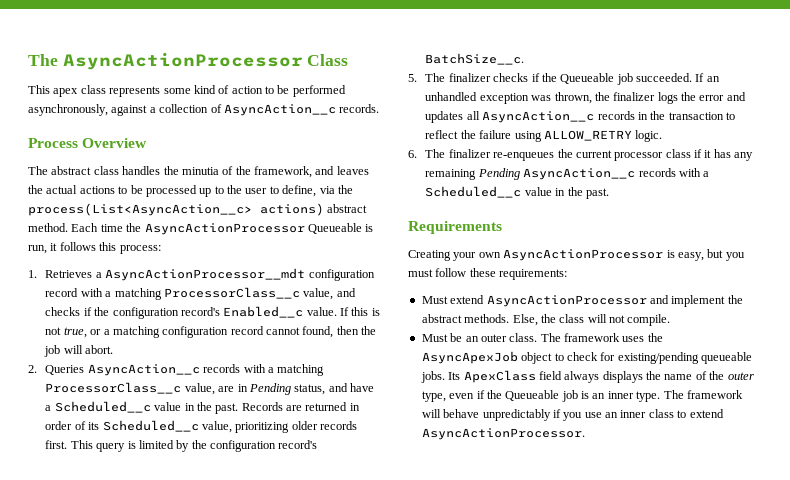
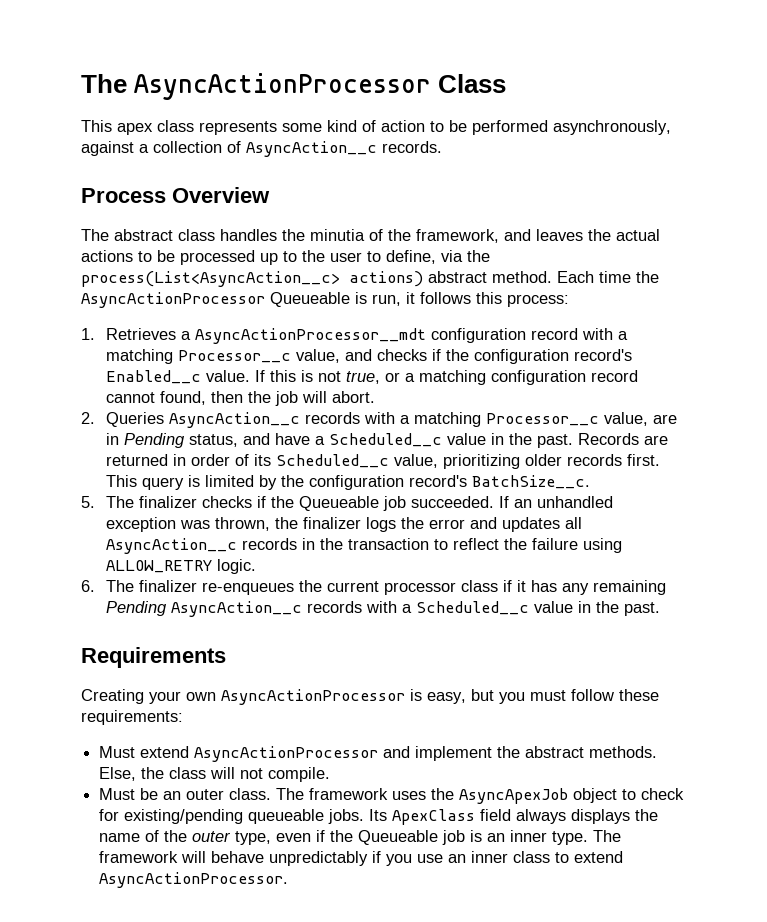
- 1. Retrieves a AsyncActionProcessor__mdt configuration record with a matching ProcessorClass__c value, and checks if the configuration record's Enabled__c value.
+ 1. Retrieves a AsyncActionProcessor__mdt configuration record with a matching Processor__c value, and checks if the configuration record's Enabled__c value.
- 2. Queries AsyncAction__c records with a matching ProcessorClass__c value, are in Pending status, and have a Scheduled__c value in the past.
+ 2. Queries AsyncAction__c records with a matching Processor__c value, are in Pending status, and have a Scheduled__c value in the past.

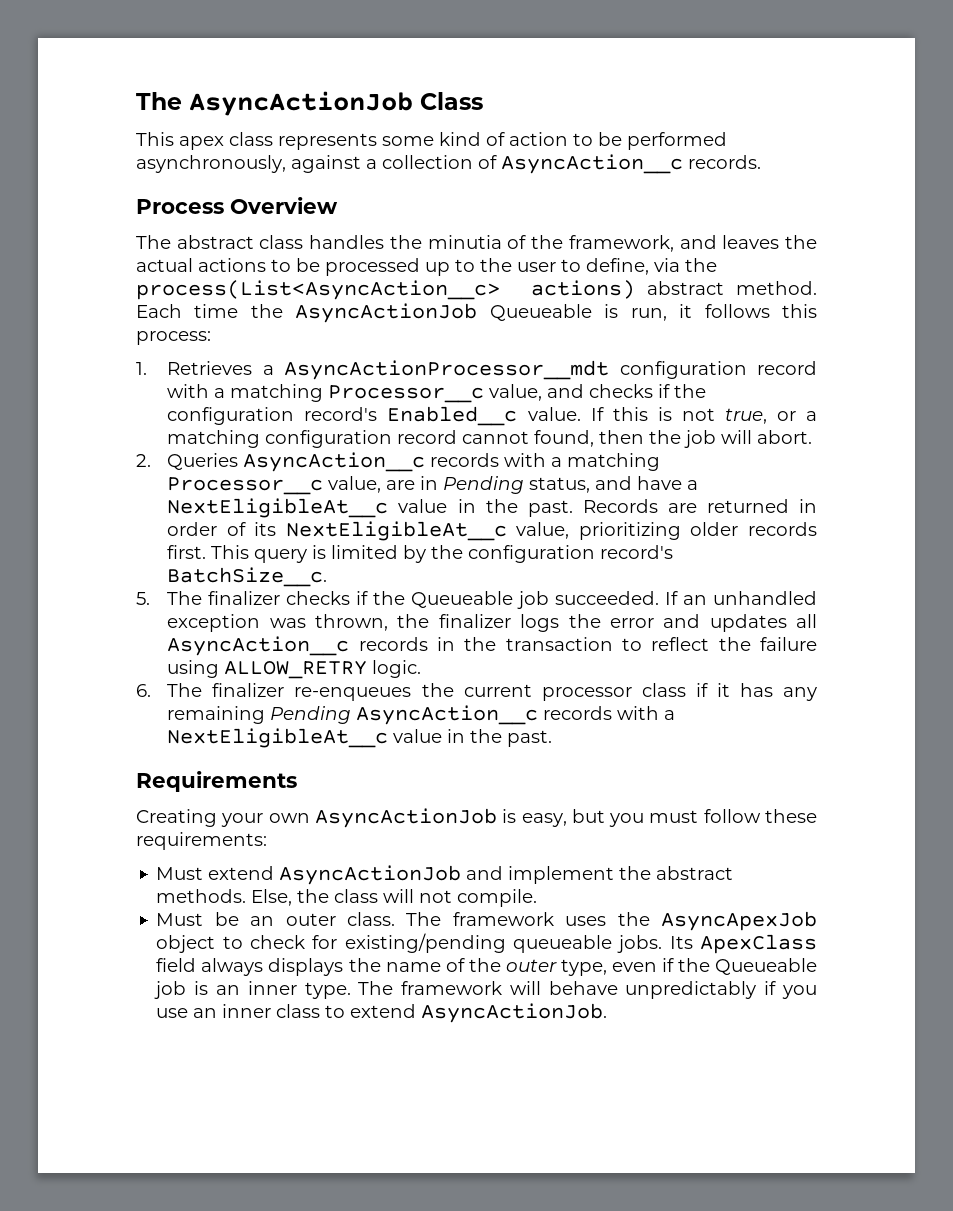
- The AsyncActionProcessor Class
+ The AsyncActionJob Class
- Each time the AsyncActionProcessor Queueable is run, it follows this process:
+ Each time the AsyncActionJob Queueable is run, it follows this process:
- 2. Queries AsyncAction__c records with a matching Processor__c value, are in Pending status, and have a Scheduled__c value in the past.
+ 2. Queries AsyncAction__c records with a matching Processor__c value, are in Pending status, and have a NextEligibleAt__c value in the past.
- Records are returned in order of its Scheduled__c value, prioritizing older records first.
+ Records are returned in order of its NextEligibleAt__c value, prioritizing older records first.
- 6. The finalizer re-enqueues the current processor class if it has any remaining Pending AsyncAction__c records with a Scheduled__c value in the past.
+ 6. The finalizer re-enqueues the current processor class if it has any remaining Pending AsyncAction__c records with a NextEligibleAt__c value in the past.
- Creating your own AsyncActionProcessor is easy, but you must follow these requirements:
+ Creating your own AsyncActionJob is easy, but you must follow these requirements:
- Must extend AsyncActionProcessor and implement the abstract methods.
+ Must extend AsyncActionJob and implement the abstract methods.
- The framework will behave unpredictably if you use an inner class to extend AsyncActionProcessor.
+ The framework will behave unpredictably if you use an inner class to extend AsyncActionJob.

